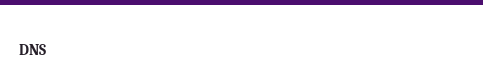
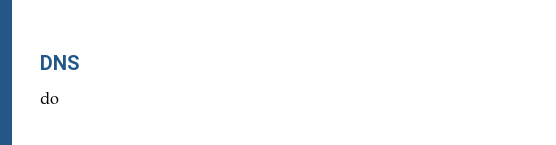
+ do

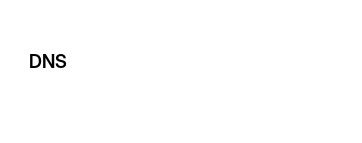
- do

